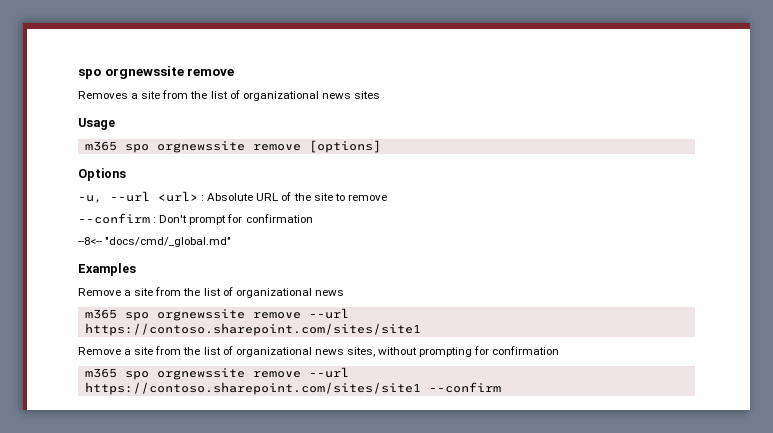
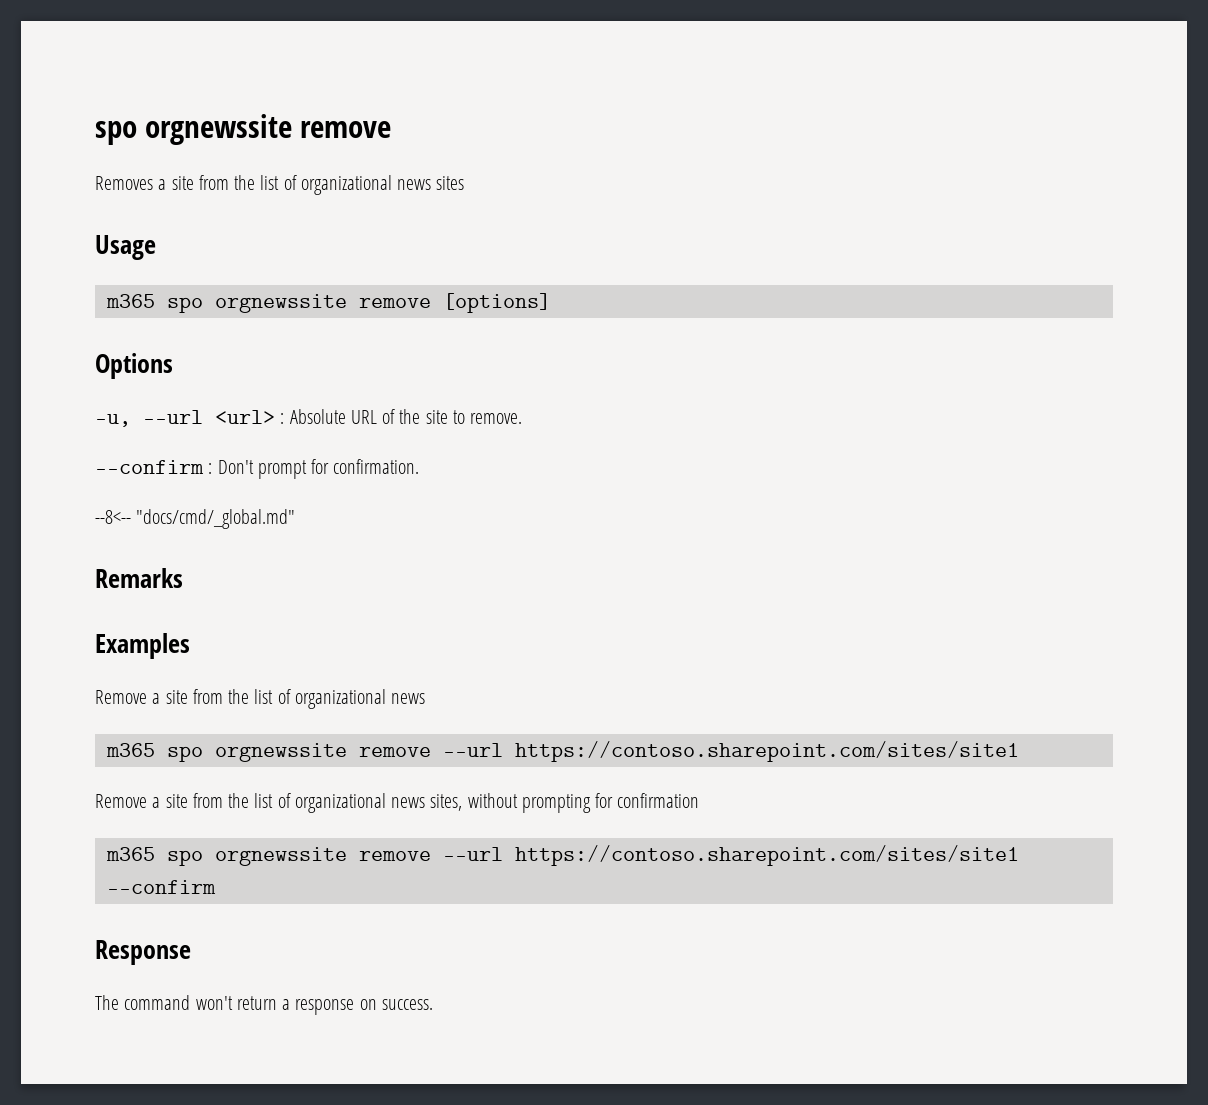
- -u, --url <url> : Absolute URL of the site to remove
+ -u, --url <url> : Absolute URL of the site to remove.
- --confirm : Don't prompt for confirmation
+ --confirm : Don't prompt for confirmation.
+ Remarks
+ Response
+ The command won't return a response on success.

